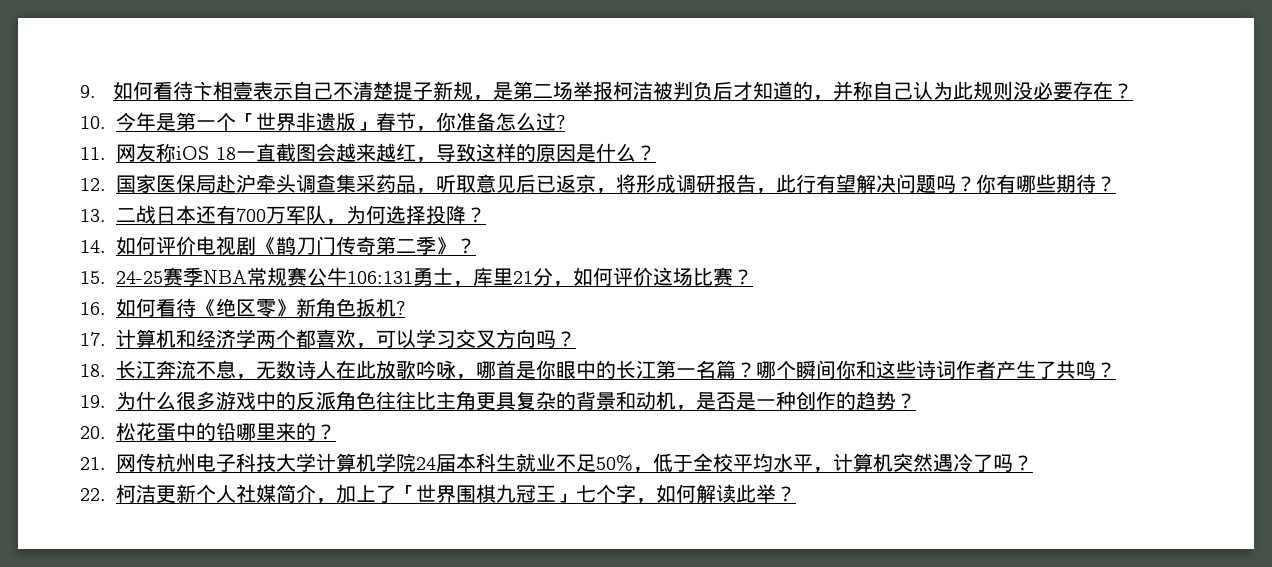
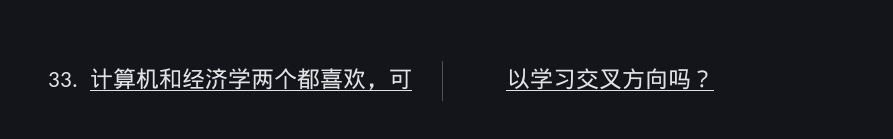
- 9.如何看待卞相壹表示自己不清楚提子新规，是第二场举报柯洁被判负后才知道的，并称自己认为此规则没必要存在？
- 10.今年是第一个「世界非遗版」春节，你准备怎么过?
- 11.网友称iOS 18一直截图会越来越红，导致这样的原因是什么？
- 12.国家医保局赴沪牵头调查集采药品，听取意见后已返京，将形成调研报告，此行有望解决问题吗？你有哪些期待？
- 13.二战日本还有700万军队，为何选择投降？
- 14.如何评价电视剧《鹊刀门传奇第二季》？
- 15. 24-25赛季NBA常规赛公牛106:131勇士，库里21分，如何评价这场比赛？
- 16.如何看待《绝区零》新角色扳机?
- 17.计算机和经济学两个都喜欢，可以学习交叉方向吗？
+ 33.计算机和经济学两个都喜欢，可以学习交叉方向吗？
- 18.长江奔流不息，无数诗人在此放歌吟咏，哪首是你眼中的长江第一名篇？哪个瞬间你和这些诗词作者产生了共鸣？
- 19.为什么很多游戏中的反派角色往往比主角更具复杂的背景和动机，是否是一种创作的趋势？
- 20.松花蛋中的铅哪里来的？
- 21.网传杭州电子科技大学计算机学院24届本科生就业不足50%，低于全校平均水平，计算机突然遇冷了吗？
- 22.柯洁更新个人社媒简介，加上了「世界围棋九冠王」七个字，如何解读此举？

